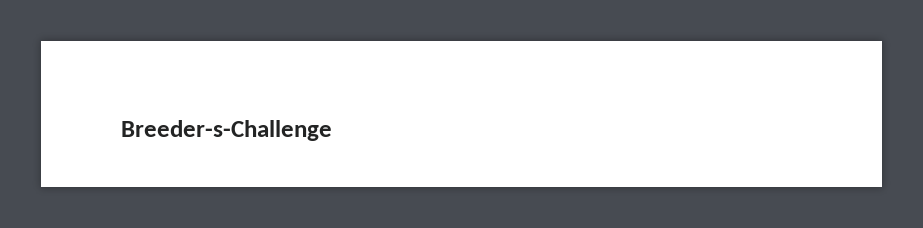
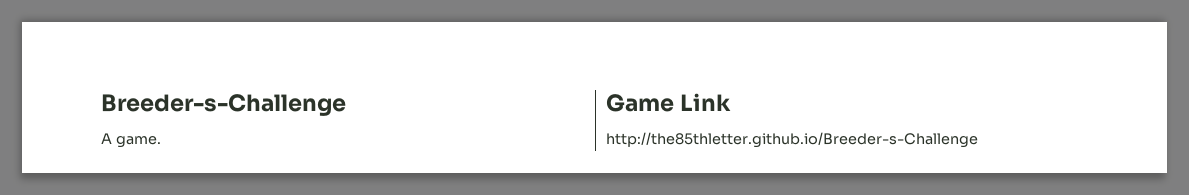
+ A game.
+ Game Link
+ http://the85thletter.github.io/Breeder-s-Challenge

